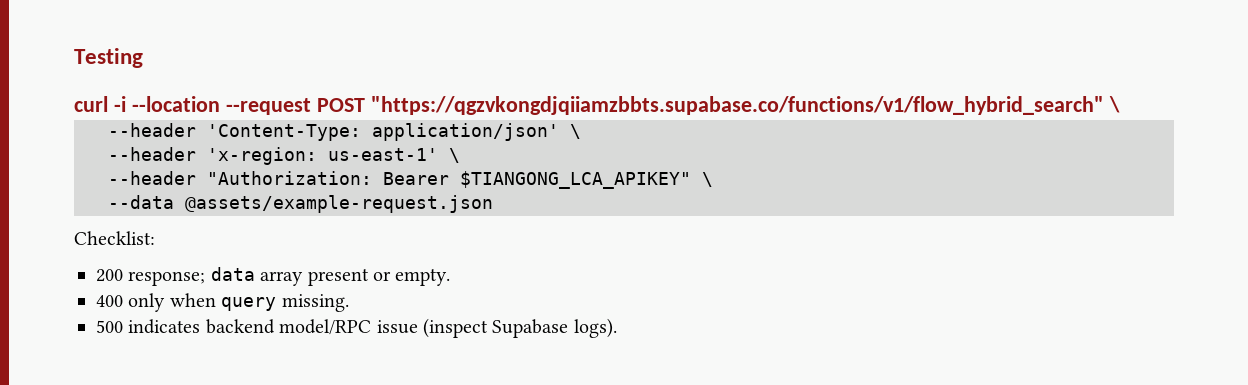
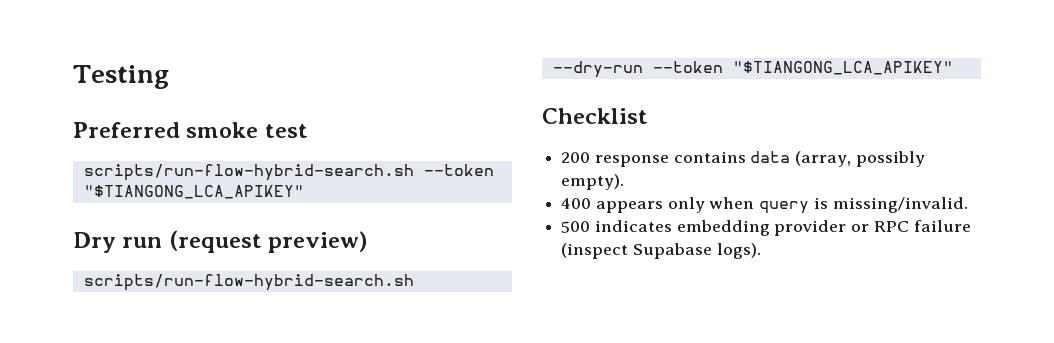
- curl -i --location --request POST "https://qgzvkongdjqiiamzbbts.supabase.co/functions/v1/flow_hybrid_search" \
- --header 'Content-Type: application/json' \
- --header 'x-region: us-east-1' \
- --header "Authorization: Bearer $TIANGONG_LCA_APIKEY" \
- --data @assets/example-request.json
- Checklist:
- 200 response; data array present or empty.
+ Preferred smoke test
+ scripts/run-flow-hybrid-search.sh --token "$TIANGONG_LCA_APIKEY"
+ Dry run (request preview)
+ scripts/run-flow-hybrid-search.sh --dry-run --token "$TIANGONG_LCA_APIKEY"
+ Checklist
+ 200 response contains data (array, possibly empty).
- 400 only when query missing.
+ 400 appears only when query is missing/invalid.
- 500 indicates backend model/RPC issue (inspect Supabase logs).
+ 500 indicates embedding provider or RPC failure (inspect Supabase logs).

